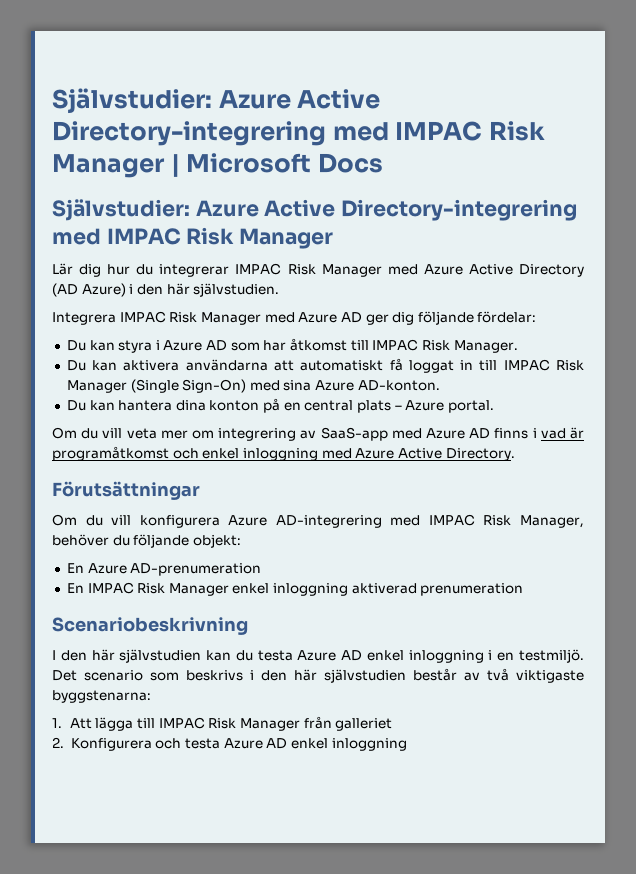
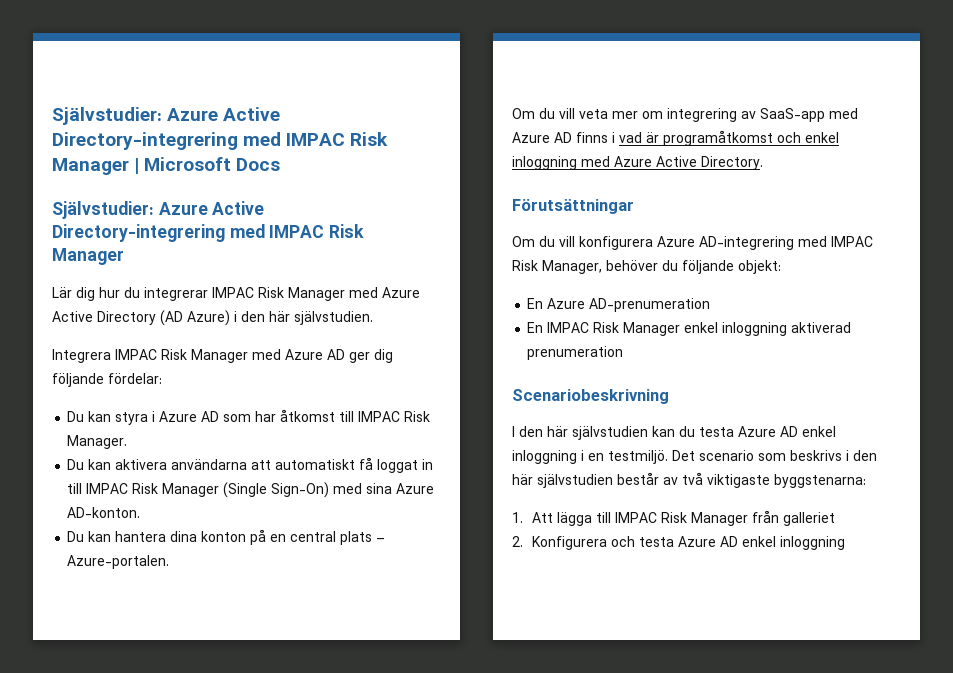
- Du kan hantera dina konton på en central plats – Azure portal.
+ Du kan hantera dina konton på en central plats – Azure-portalen.

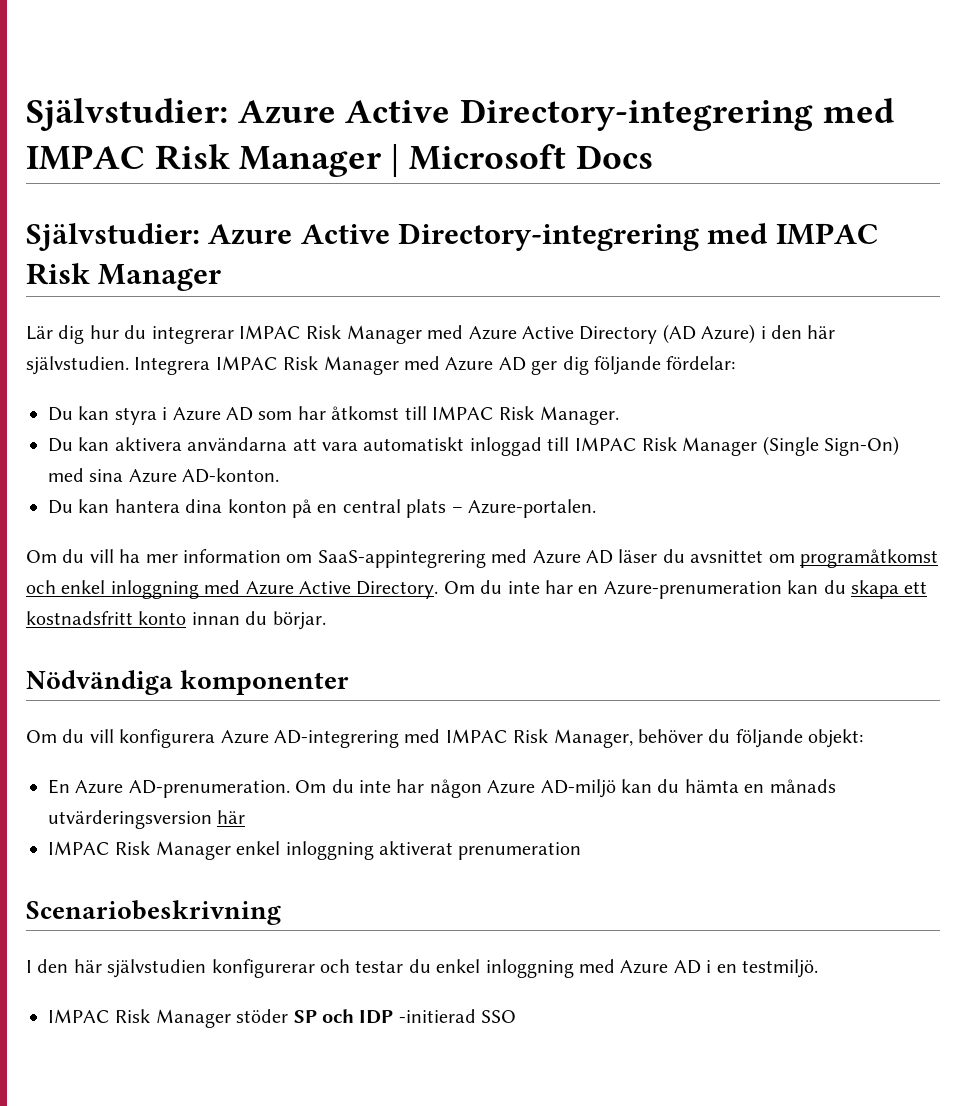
- Lär dig hur du integrerar IMPAC Risk Manager med Azure Active Directory (AD Azure) i den här självstudien.
- Integrera IMPAC Risk Manager med Azure AD ger dig följande fördelar:
+ Lär dig hur du integrerar IMPAC Risk Manager med Azure Active Directory (AD Azure) i den här självstudien. Integrera IMPAC Risk Manager med Azure AD ger dig följande fördelar:
- Du kan aktivera användarna att automatiskt få loggat in till IMPAC Risk Manager (Single Sign-On) med sina Azure AD-konton.
+ Du kan aktivera användarna att vara automatiskt inloggad till IMPAC Risk Manager (Single Sign-On) med sina Azure AD-konton.
- Om du vill veta mer om integrering av SaaS-app med Azure AD finns i vad är programåtkomst och enkel inloggning med Azure Active Directory.
- Förutsättningar
+ Om du vill ha mer information om SaaS-appintegrering med Azure AD läser du avsnittet om programåtkomst och enkel inloggning med Azure Active Directory. Om du inte har en Azure-prenumeration kan du skapa ett kostnadsfritt konto innan du börjar.
+ Nödvändiga komponenter
- En Azure AD-prenumeration
- En IMPAC Risk Manager enkel inloggning aktiverad prenumeration
+ En Azure AD-prenumeration. Om du inte har någon Azure AD-miljö kan du hämta en månads utvärderingsversion här
+ IMPAC Risk Manager enkel inloggning aktiverat prenumeration
- I den här självstudien kan du testa Azure AD enkel inloggning i en testmiljö. Det scenario som beskrivs i den här självstudien består av två viktigaste byggstenarna:
- 1. Att lägga till IMPAC Risk Manager från galleriet
- 2. Konfigurera och testa Azure AD enkel inloggning
+ I den här självstudien konfigurerar och testar du enkel inloggning med Azure AD i en testmiljö.
+ IMPAC Risk Manager stöder SP och IDP -initierad SSO

